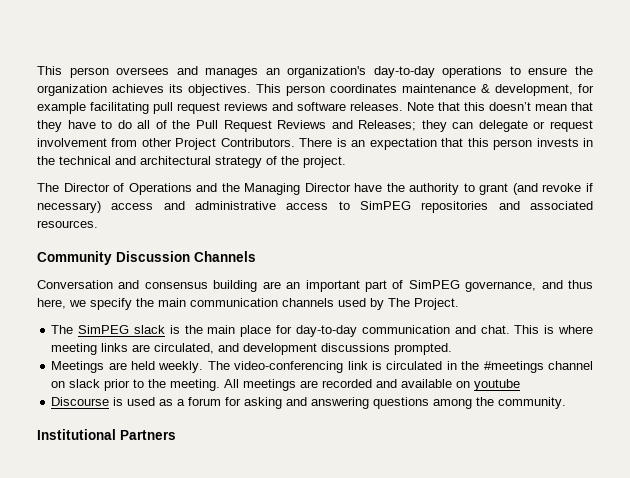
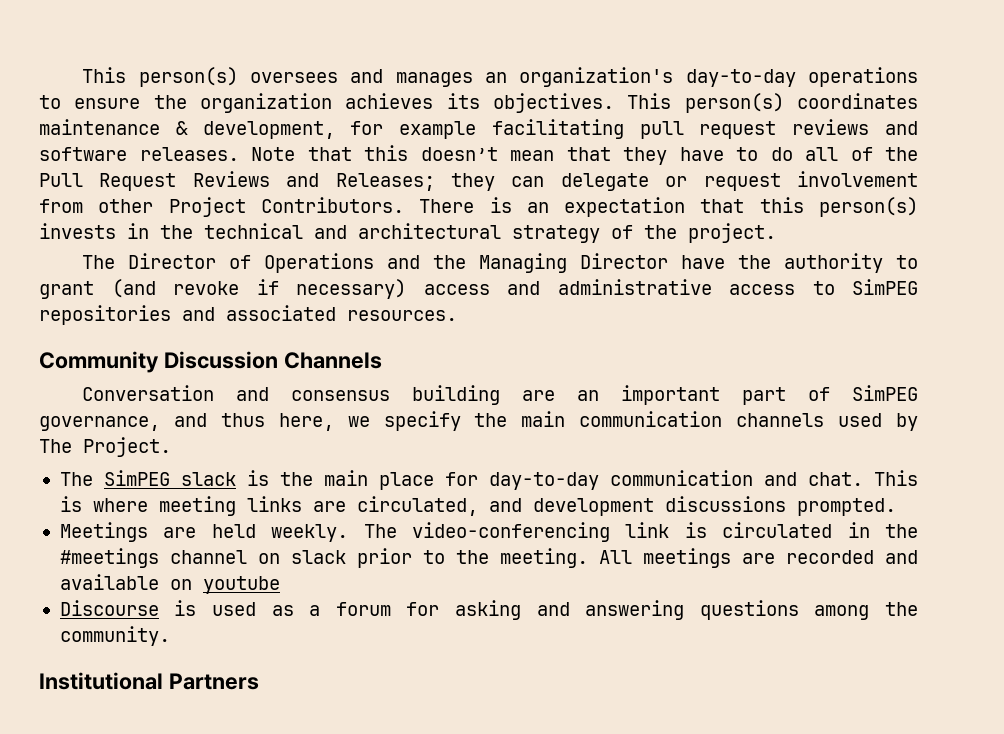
- This person oversees and manages an organization's day-to-day operations to ensure the organization achieves its objectives.
+ This person(s) oversees and manages an organization's day-to-day operations to ensure the organization achieves its objectives.
- This person coordinates maintenance & development, for example facilitating pull request reviews and software releases.
+ This person(s) coordinates maintenance & development, for example facilitating pull request reviews and software releases.
- There is an expectation that this person invests in the technical and architectural strategy of the project.
+ There is an expectation that this person(s) invests in the technical and architectural strategy of the project.

